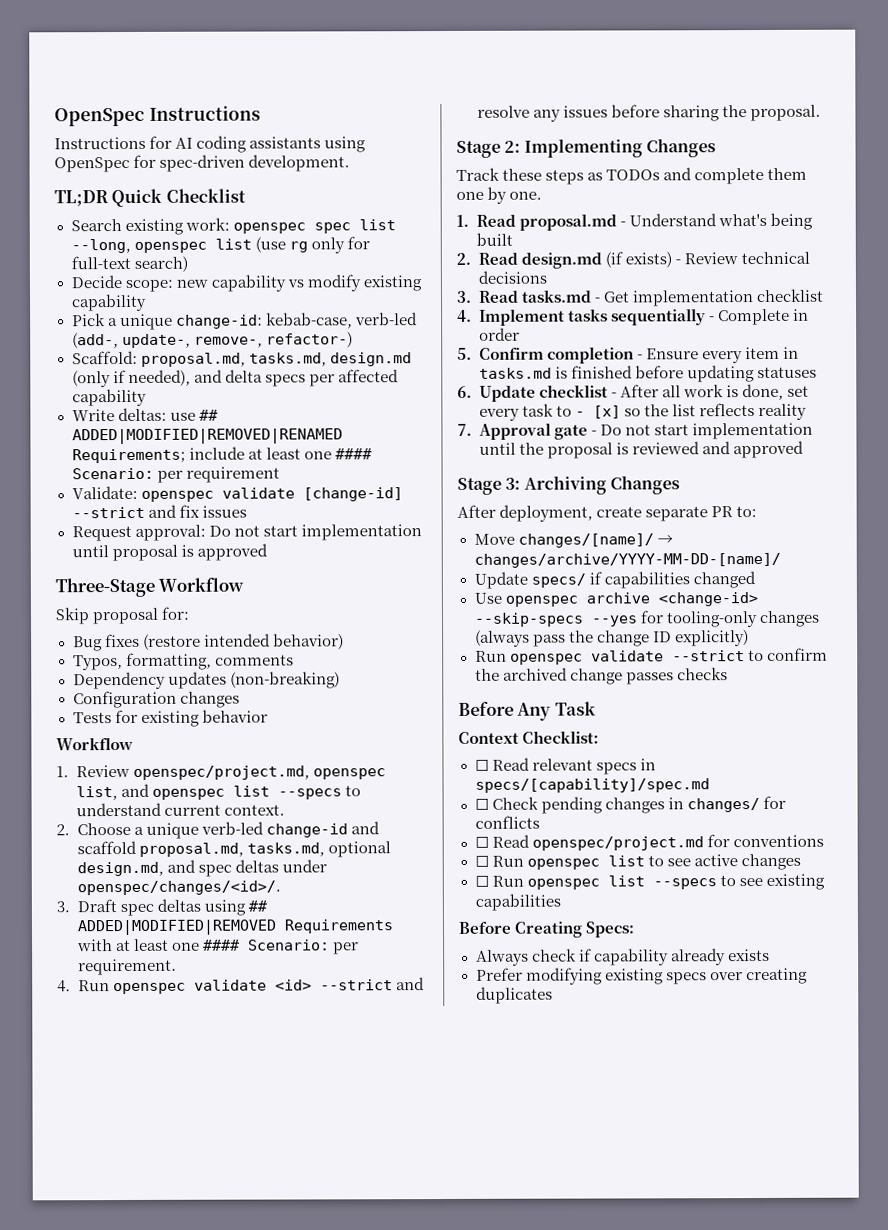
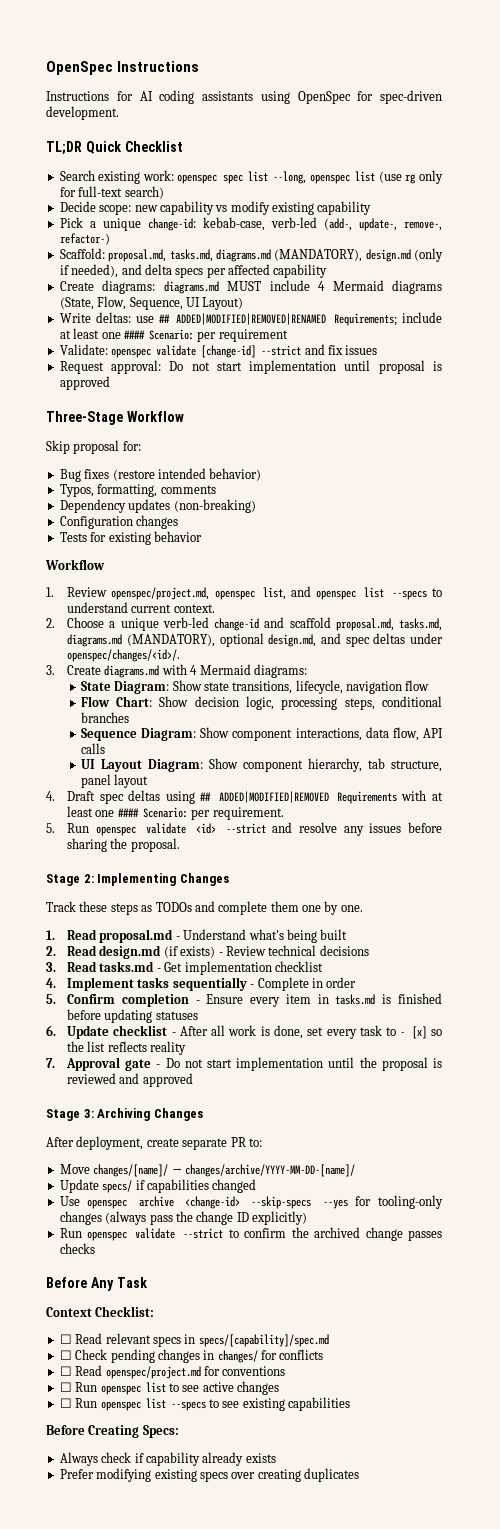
- Scaffold: proposal.md, tasks.md, design.md (only if needed), and delta specs per affected capability
+ Scaffold: proposal.md, tasks.md, diagrams.md (MANDATORY), design.md (only if needed), and delta specs per affected capability
+ Create diagrams: diagrams.md MUST include 4 Mermaid diagrams (State, Flow, Sequence, UI Layout)
- 2. Choose a unique verb-led change-id and scaffold proposal.md, tasks.md, optional design.md, and spec deltas under openspec/changes/<id>/.
+ 2. Choose a unique verb-led change-id and scaffold proposal.md, tasks.md, diagrams.md (MANDATORY), optional design.md, and spec deltas under openspec/changes/<id>/.
- 3. Draft spec deltas using ## ADDED|MODIFIED|REMOVED Requirements with at least one #### Scenario: per requirement.
+ 3. Create diagrams.md with 4 Mermaid diagrams:
+ State Diagram: Show state transitions, lifecycle, navigation flow
+ Flow Chart: Show decision logic, processing steps, conditional branches
+ Sequence Diagram: Show component interactions, data flow, API calls
+ UI Layout Diagram: Show component hierarchy, tab structure, panel layout
+ 4. Draft spec deltas using ## ADDED|MODIFIED|REMOVED Requirements with at least one #### Scenario: per requirement.
- 4. Run openspec validate <id> --strict and resolve any issues before sharing the proposal.
+ 5. Run openspec validate <id> --strict and resolve any issues before sharing the proposal.

